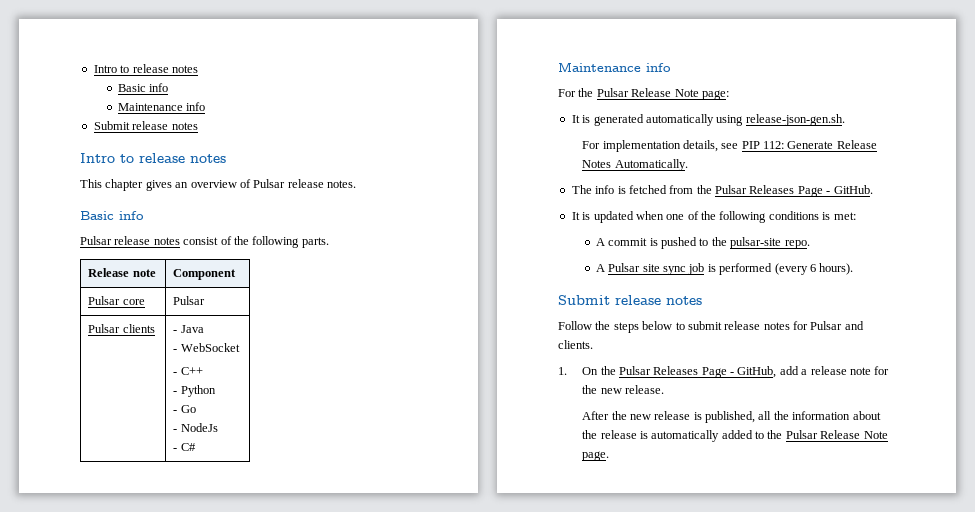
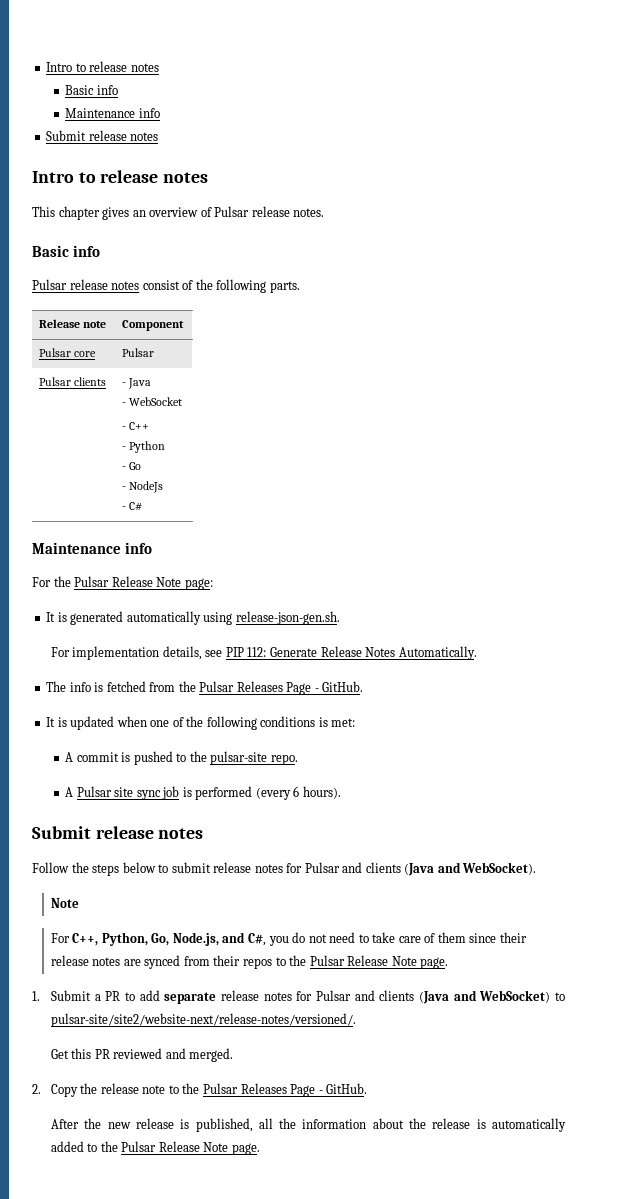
- Follow the steps below to submit release notes for Pulsar and clients.
- 1. On the Pulsar Releases Page - GitHub, add a release note for the new release.
+ Follow the steps below to submit release notes for Pulsar and clients (Java and WebSocket).
+ Note
+ For C++, Python, Go, Node.js, and C#, you do not need to take care of them since their release notes are synced from their repos to the Pulsar Release Note page.
+ 1. Submit a PR to add separate release notes for Pulsar and clients (Java and WebSocket) to pulsar-site/site2/website-next/release-notes/versioned/.
+ Get this PR reviewed and merged.
+ 2. Copy the release note to the Pulsar Releases Page - GitHub.

